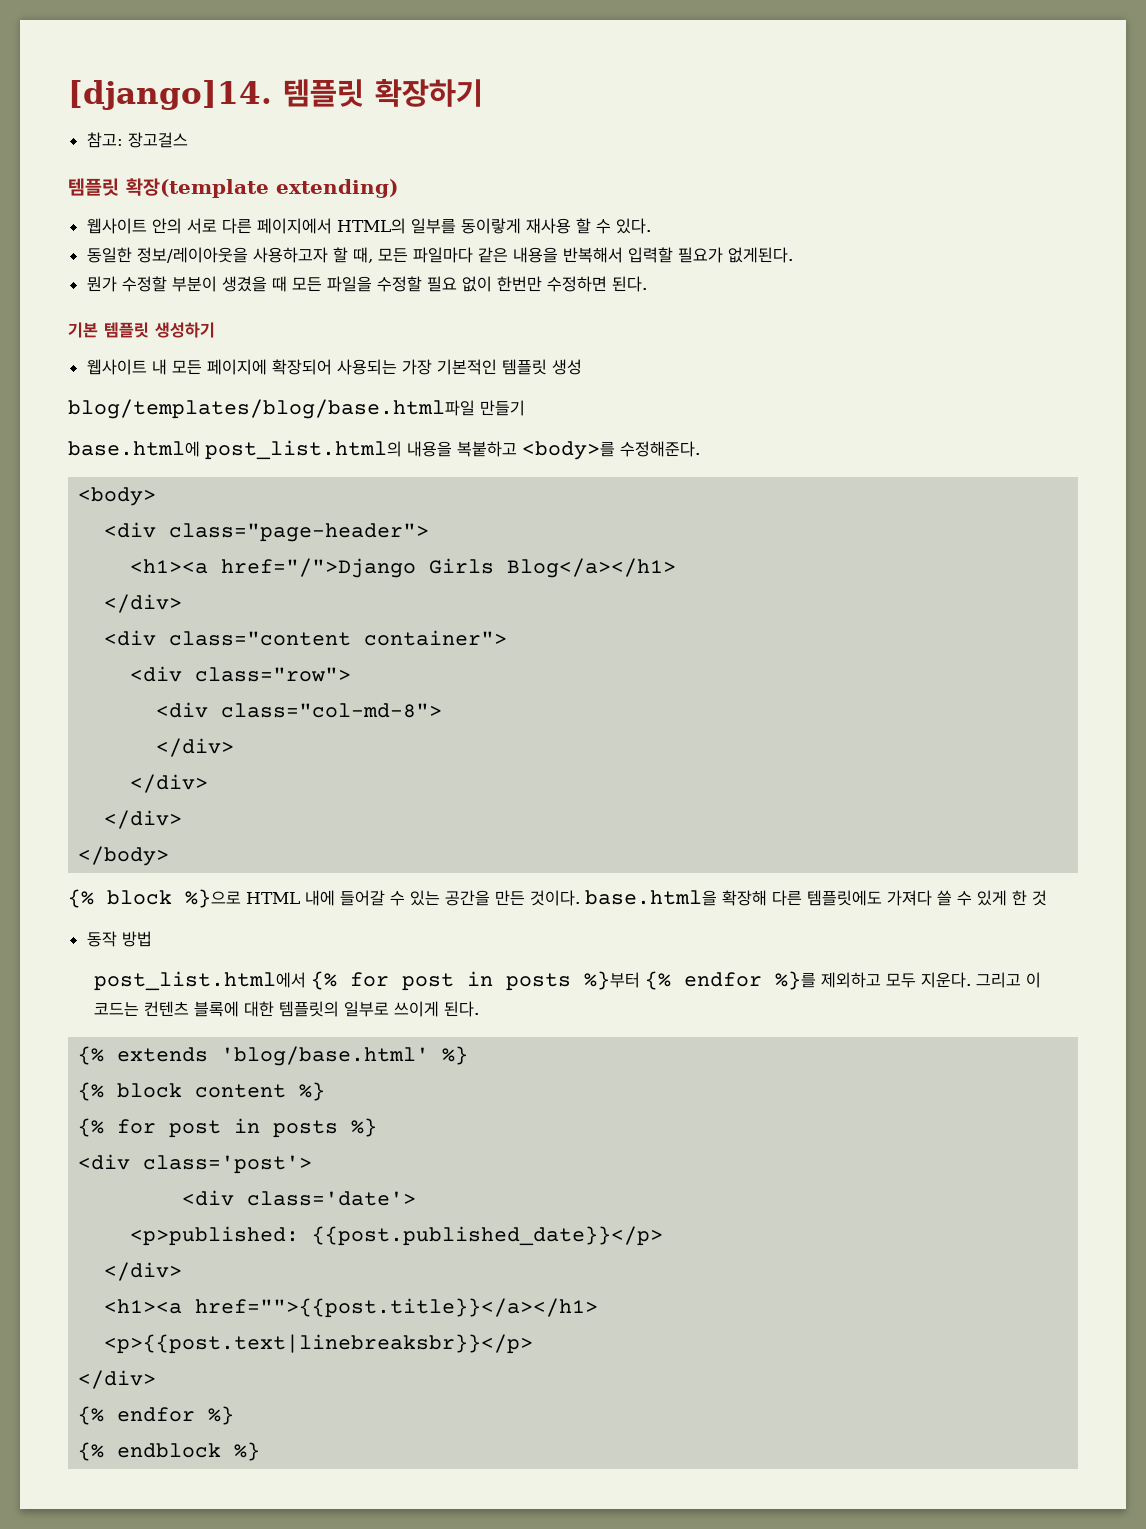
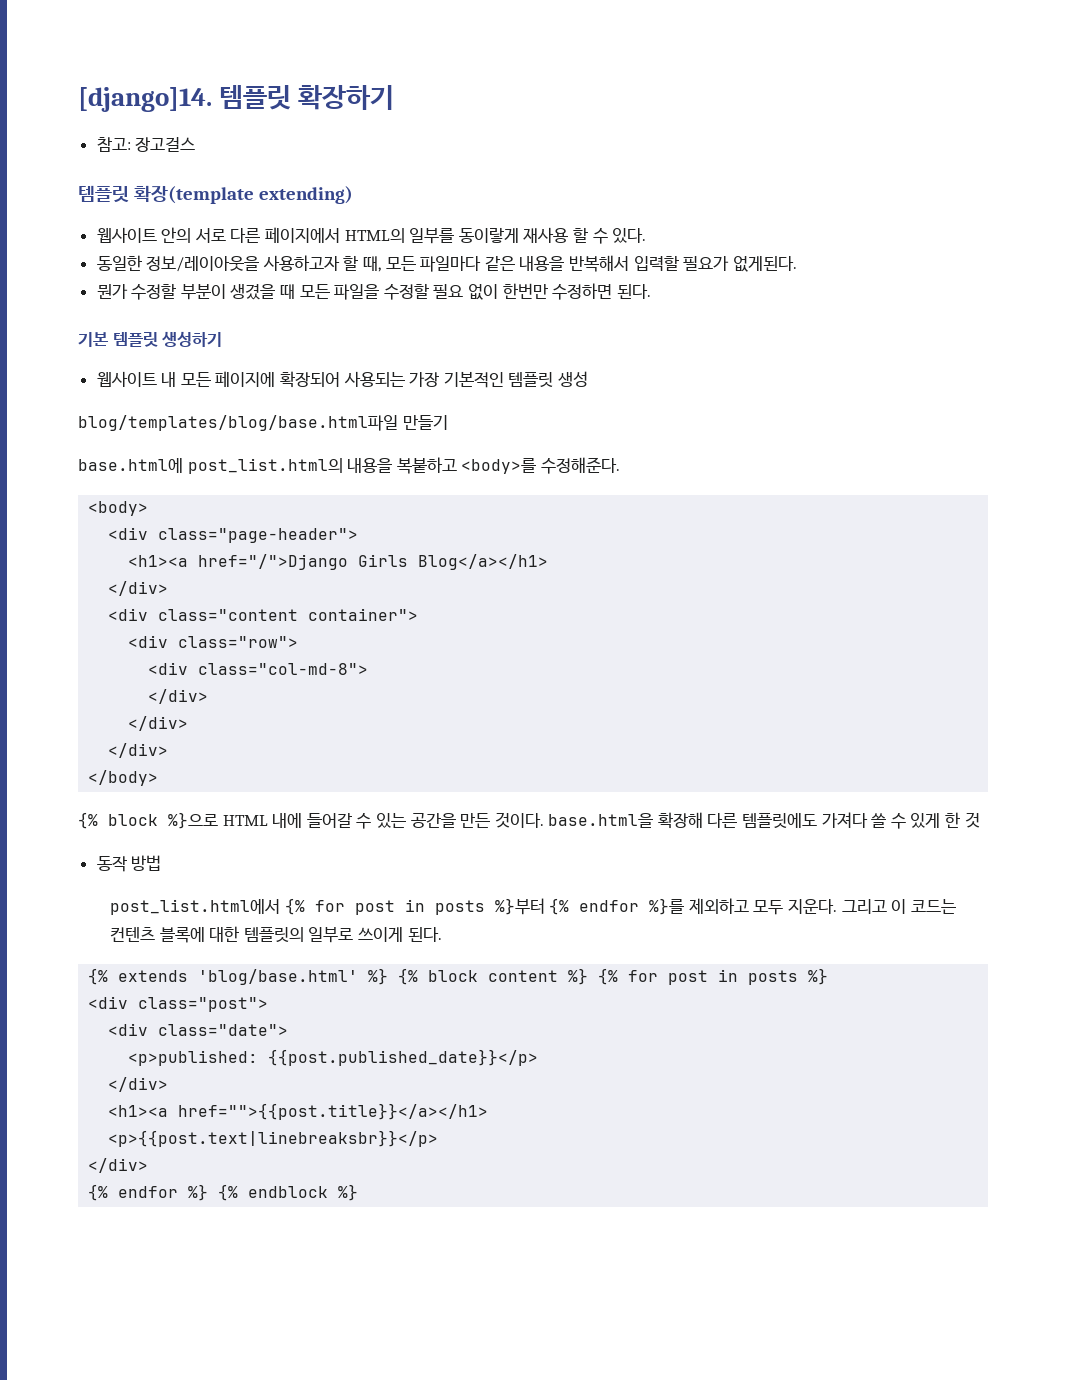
- {% extends 'blog/base.html' %}
- {% block content %}
- {% for post in posts %}
+ {% extends 'blog/base.html' %} {% block content %} {% for post in posts %}
- <div class='post'>
- <div class='date'>
+ <div class="post">
+ <div class="date">
- {% endfor %}
- {% endblock %}
+ {% endfor %} {% endblock %}

